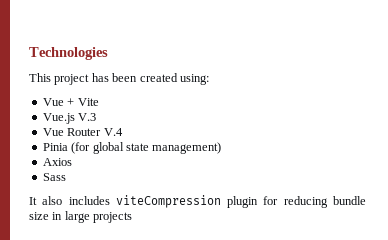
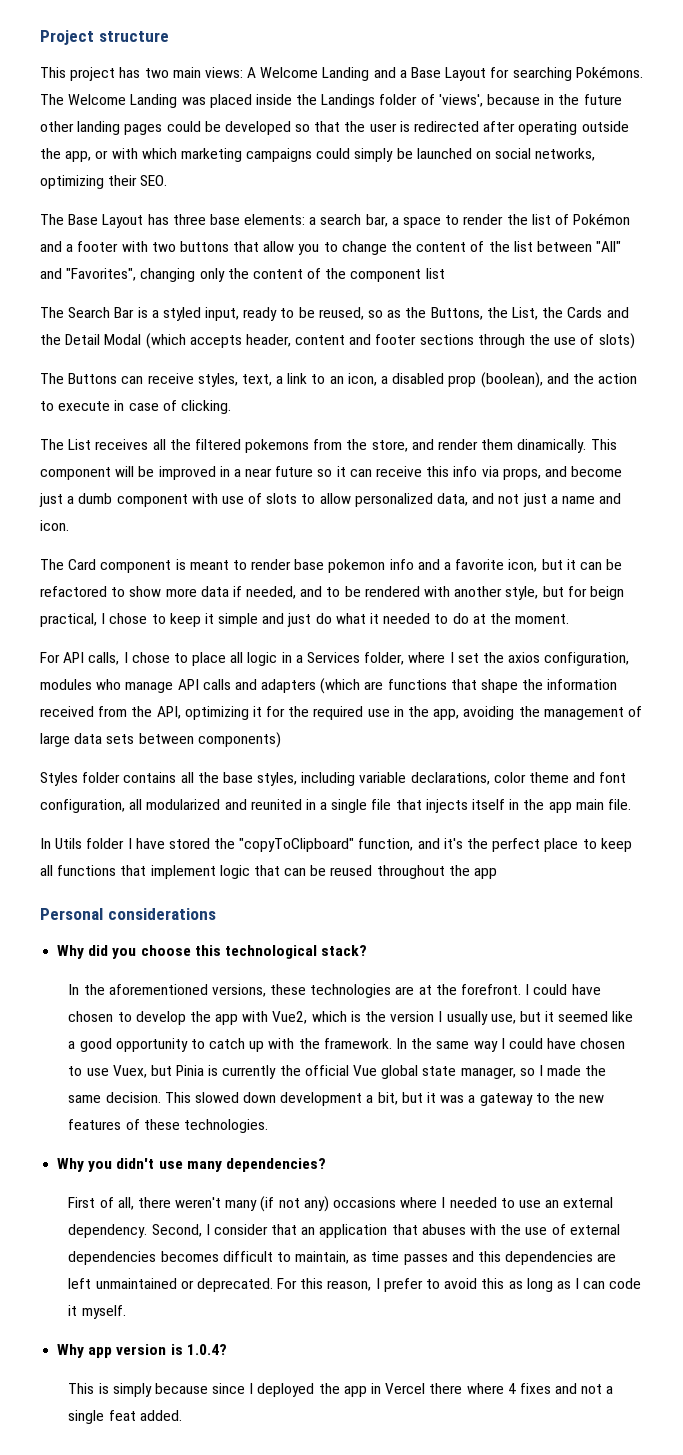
- Technologies
+ Project structure
- This project has been created using:
- Vue + Vite
- Vue.js V.3
- Vue Router V.4
- Pinia (for global state management)
- Axios
- Sass
- It also includes viteCompression plugin for reducing bundle size in large projects
+ This project has two main views: A Welcome Landing and a Base Layout for searching Pokémons. The Welcome Landing was placed inside the Landings folder of 'views', because in the future other landing pages could be developed so that the user is redirected after operating outside the app, or with which marketing campaigns could simply be launched on social networks, optimizing their SEO.
+ The Base Layout has three base elements: a search bar, a space to render the list of Pokémon and a footer with two buttons that allow you to change the content of the list between "All" and "Favorites", changing only the content of the component list
+ The Search Bar is a styled input, ready to be reused, so as the Buttons, the List, the Cards and the Detail Modal (which accepts header, content and footer sections through the use of slots)
+ The Buttons can receive styles, text, a link to an icon, a disabled prop (boolean), and the action to execute in case of clicking.
+ The List receives all the filtered pokemons from the store, and render them dinamically. This component will be improved in a near future so it can receive this info via props, and become just a dumb component with use of slots to allow personalized data, and not just a name and icon.
+ The Card component is meant to render base pokemon info and a favorite icon, but it can be refactored to show more data if needed, and to be rendered with another style, but for beign practical, I chose to keep it simple and just do what it needed to do at the moment.
+ For API calls, I chose to place all logic in a Services folder, where I set the axios configuration, modules who manage API calls and adapters (which are functions that shape the information received from the API, optimizing it for the required use in the app, avoiding the management of large data sets between components)
+ Styles folder contains all the base styles, including variable declarations, color theme and font configuration, all modularized and reunited in a single file that injects itself in the app main file.
+ In Utils folder I have stored the "copyToClipboard" function, and it's the perfect place to keep all functions that implement logic that can be reused throughout the app
+ Personal considerations
+ Why did you choose this technological stack?
+ In the aforementioned versions, these technologies are at the forefront. I could have chosen to develop the app with Vue2, which is the version I usually use, but it seemed like a good opportunity to catch up with the framework. In the same way I could have chosen to use Vuex, but Pinia is currently the official Vue global state manager, so I made the same decision. This slowed down development a bit, but it was a gateway to the new features of these technologies.
+ Why you didn't use many dependencies?
+ First of all, there weren't many (if not any) occasions where I needed to use an external dependency. Second, I consider that an application that abuses with the use of external dependencies becomes difficult to maintain, as time passes and this dependencies are left unmaintained or deprecated. For this reason, I prefer to avoid this as long as I can code it myself.
+ Why app version is 1.0.4?
+ This is simply because since I deployed the app in Vercel there where 4 fixes and not a single feat added.

